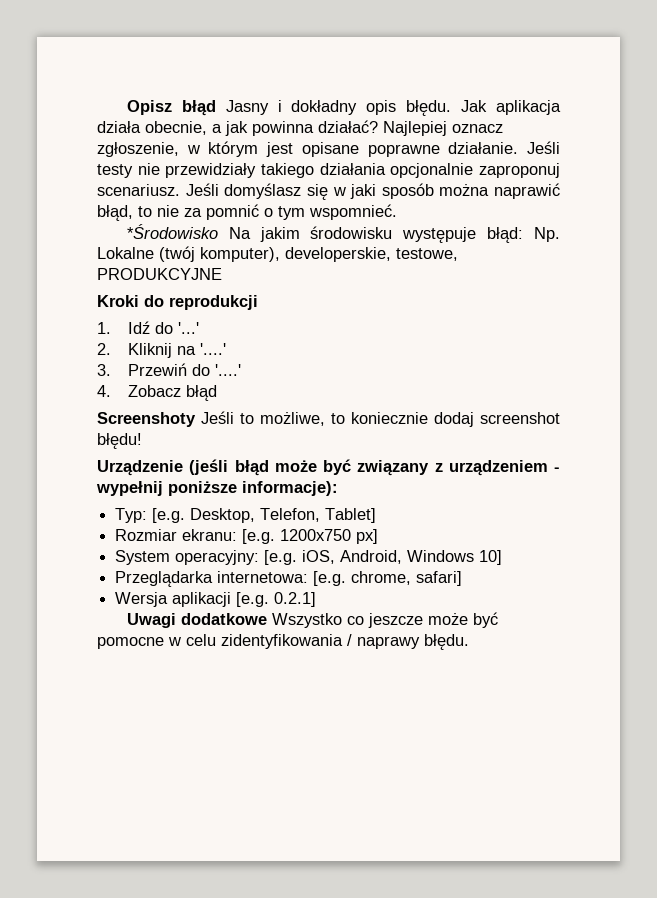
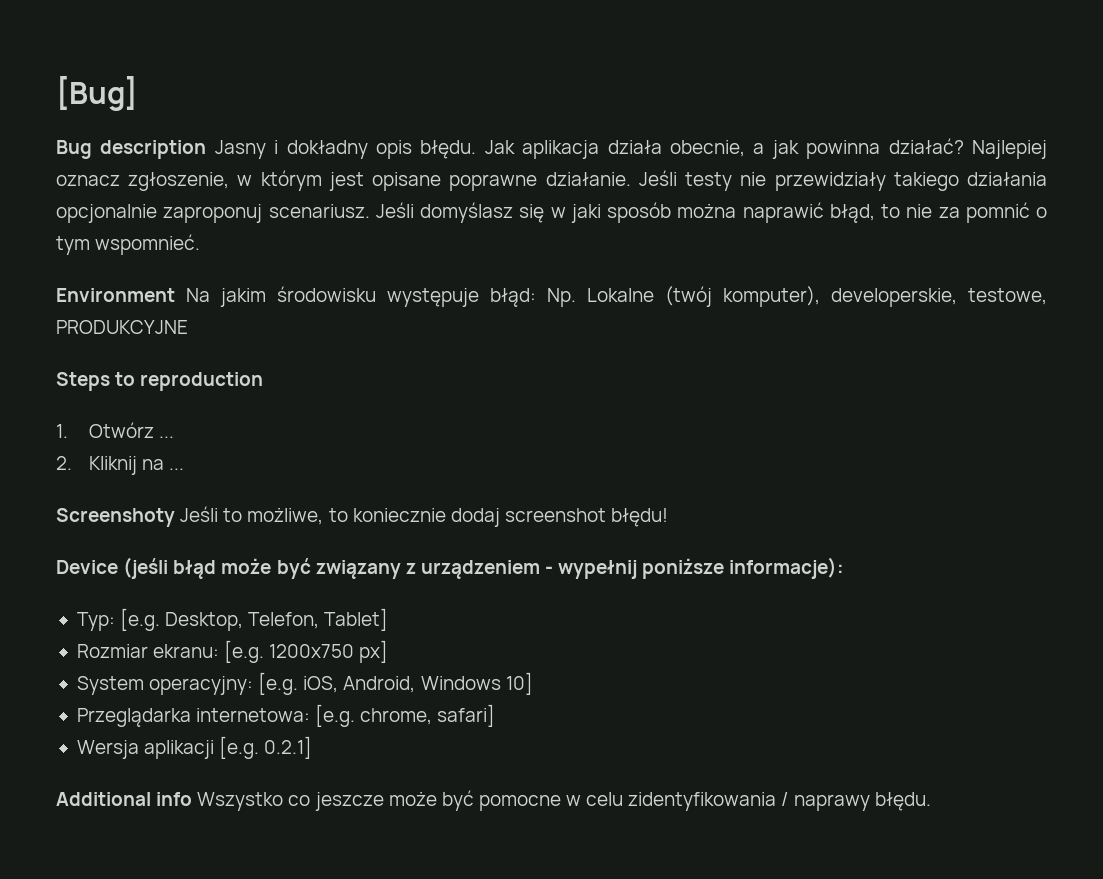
- Opisz błąd Jasny i dokładny opis błędu.
+ [Bug]
+ Bug description Jasny i dokładny opis błędu.
- *Środowisko Na jakim środowisku występuje błąd: Np. Lokalne (twój komputer), developerskie, testowe, PRODUKCYJNE
+ Environment Na jakim środowisku występuje błąd: Np. Lokalne (twój komputer), developerskie, testowe, PRODUKCYJNE
- Kroki do reprodukcji
- 1. Idź do '...'
- 2. Kliknij na '....'
- 3. Przewiń do '....'
- 4. Zobacz błąd
+ Steps to reproduction
+ 1. Otwórz ...
+ 2. Kliknij na ...
- Urządzenie (jeśli błąd może być związany z urządzeniem - wypełnij poniższe informacje):
+ Device (jeśli błąd może być związany z urządzeniem - wypełnij poniższe informacje):
- Uwagi dodatkowe Wszystko co jeszcze może być pomocne w celu zidentyfikowania / naprawy błędu.
+ Additional info Wszystko co jeszcze może być pomocne w celu zidentyfikowania / naprawy błędu.

